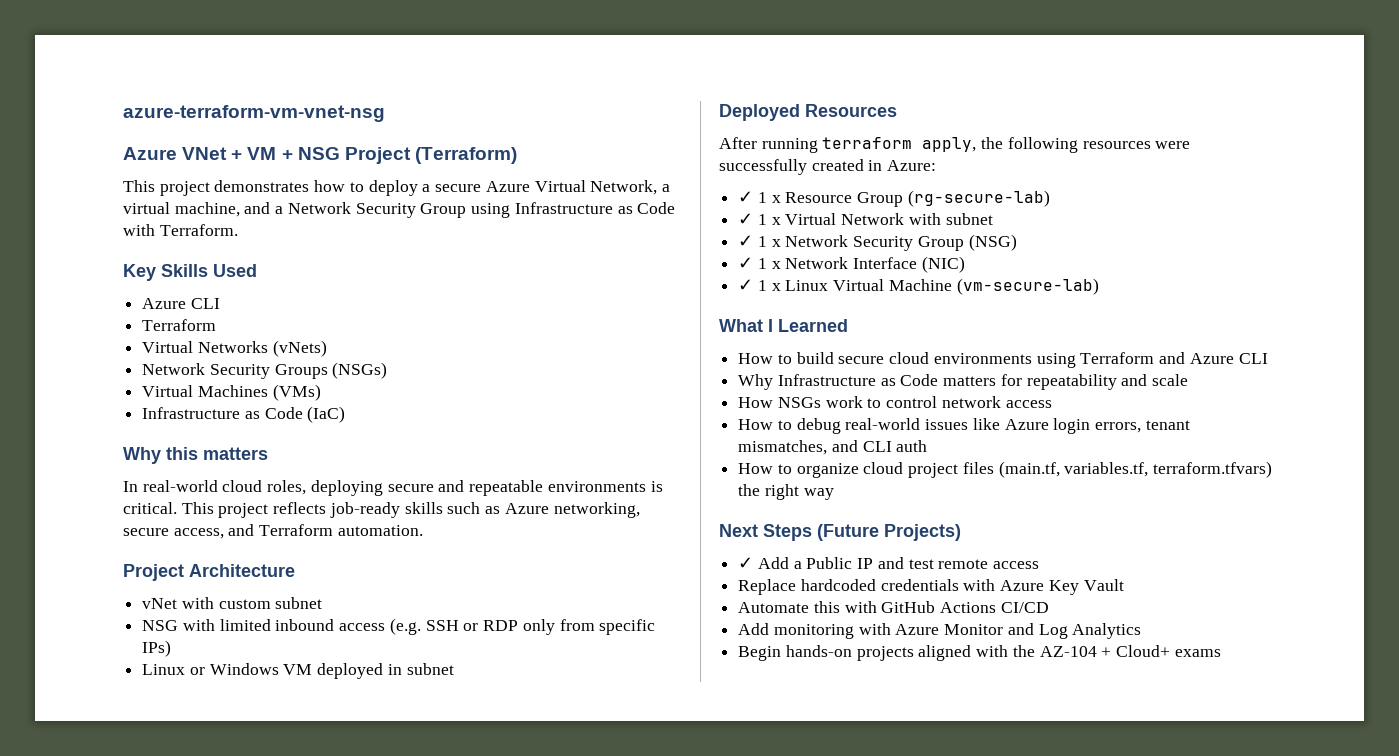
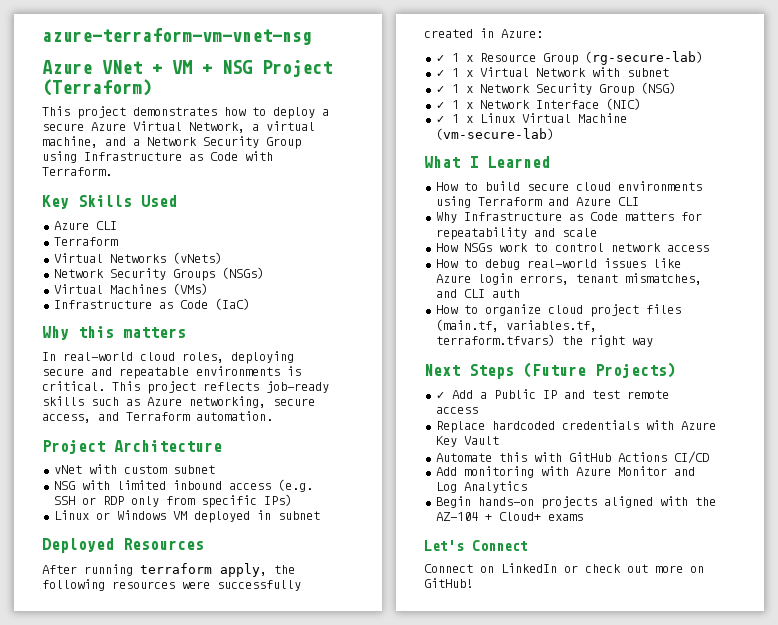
+ Let's Connect
+ Connect on LinkedIn or check out more on GitHub!

